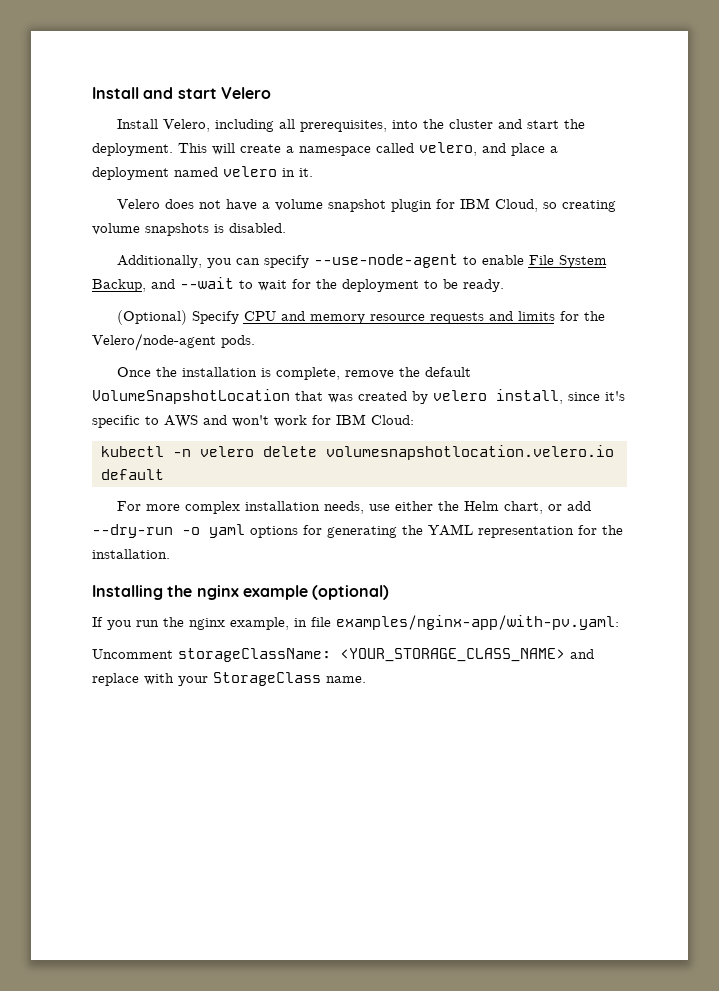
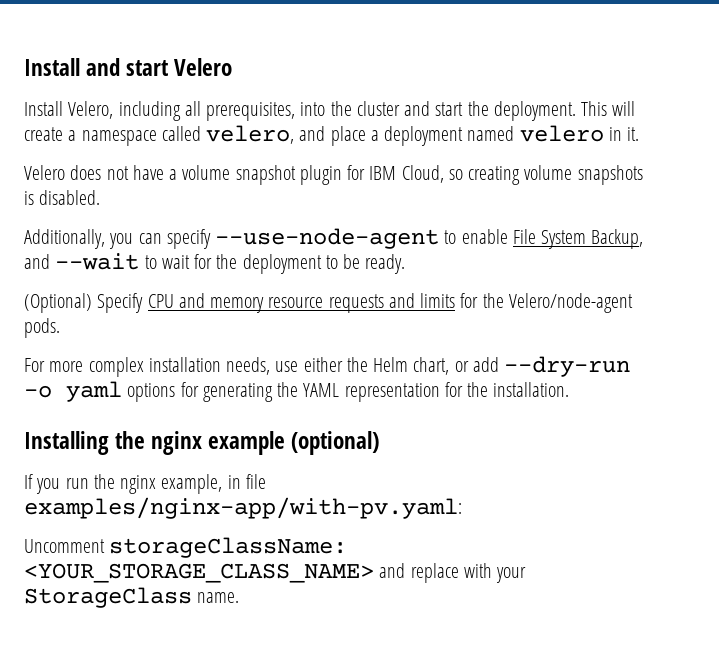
- Once the installation is complete, remove the default VolumeSnapshotLocation that was created by velero install, since it's specific to AWS and won't work for IBM Cloud:
- kubectl -n velero delete volumesnapshotlocation.velero.io default

